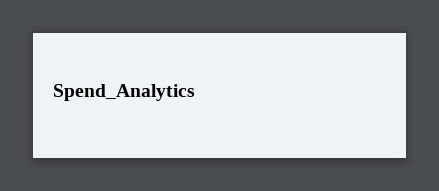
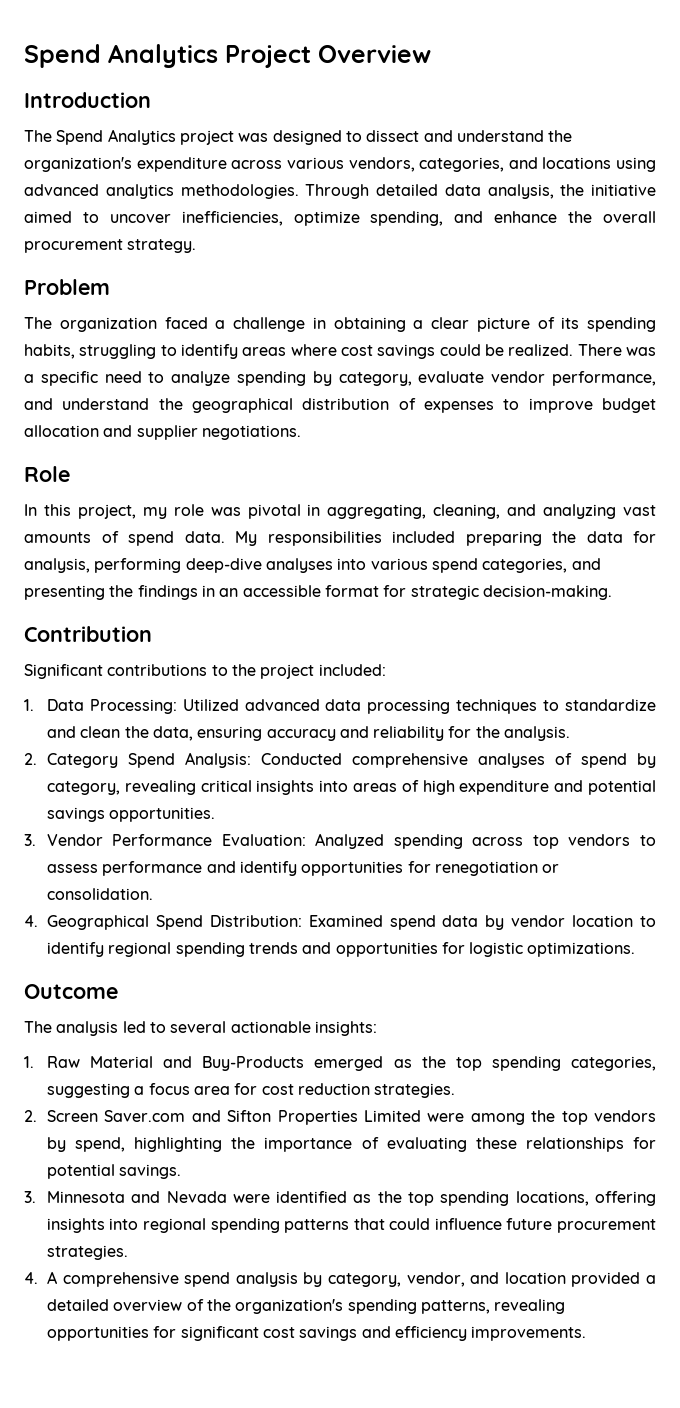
- Spend_Analytics
+ Spend Analytics Project Overview
+ Introduction
+ The Spend Analytics project was designed to dissect and understand the organization's expenditure across various vendors, categories, and locations using advanced analytics methodologies. Through detailed data analysis, the initiative aimed to uncover inefficiencies, optimize spending, and enhance the overall procurement strategy.
+ Problem
+ The organization faced a challenge in obtaining a clear picture of its spending habits, struggling to identify areas where cost savings could be realized. There was a specific need to analyze spending by category, evaluate vendor performance, and understand the geographical distribution of expenses to improve budget allocation and supplier negotiations.
+ Role
+ In this project, my role was pivotal in aggregating, cleaning, and analyzing vast amounts of spend data. My responsibilities included preparing the data for analysis, performing deep-dive analyses into various spend categories, and presenting the findings in an accessible format for strategic decision-making.
+ Contribution
+ Significant contributions to the project included:
+ 1. Data Processing: Utilized advanced data processing techniques to standardize and clean the data, ensuring accuracy and reliability for the analysis.
+ 2. Category Spend Analysis: Conducted comprehensive analyses of spend by category, revealing critical insights into areas of high expenditure and potential savings opportunities.
+ 3. Vendor Performance Evaluation: Analyzed spending across top vendors to assess performance and identify opportunities for renegotiation or consolidation.
+ 4. Geographical Spend Distribution: Examined spend data by vendor location to identify regional spending trends and opportunities for logistic optimizations.
+ Outcome
+ The analysis led to several actionable insights:
+ 1. Raw Material and Buy-Products emerged as the top spending categories, suggesting a focus area for cost reduction strategies.
+ 2. Screen Saver.com and Sifton Properties Limited were among the top vendors by spend, highlighting the importance of evaluating these relationships for potential savings.
+ 3. Minnesota and Nevada were identified as the top spending locations, offering insights into regional spending patterns that could influence future procurement strategies.
+ 4. A comprehensive spend analysis by category, vendor, and location provided a detailed overview of the organization's spending patterns, revealing opportunities for significant cost savings and efficiency improvements.

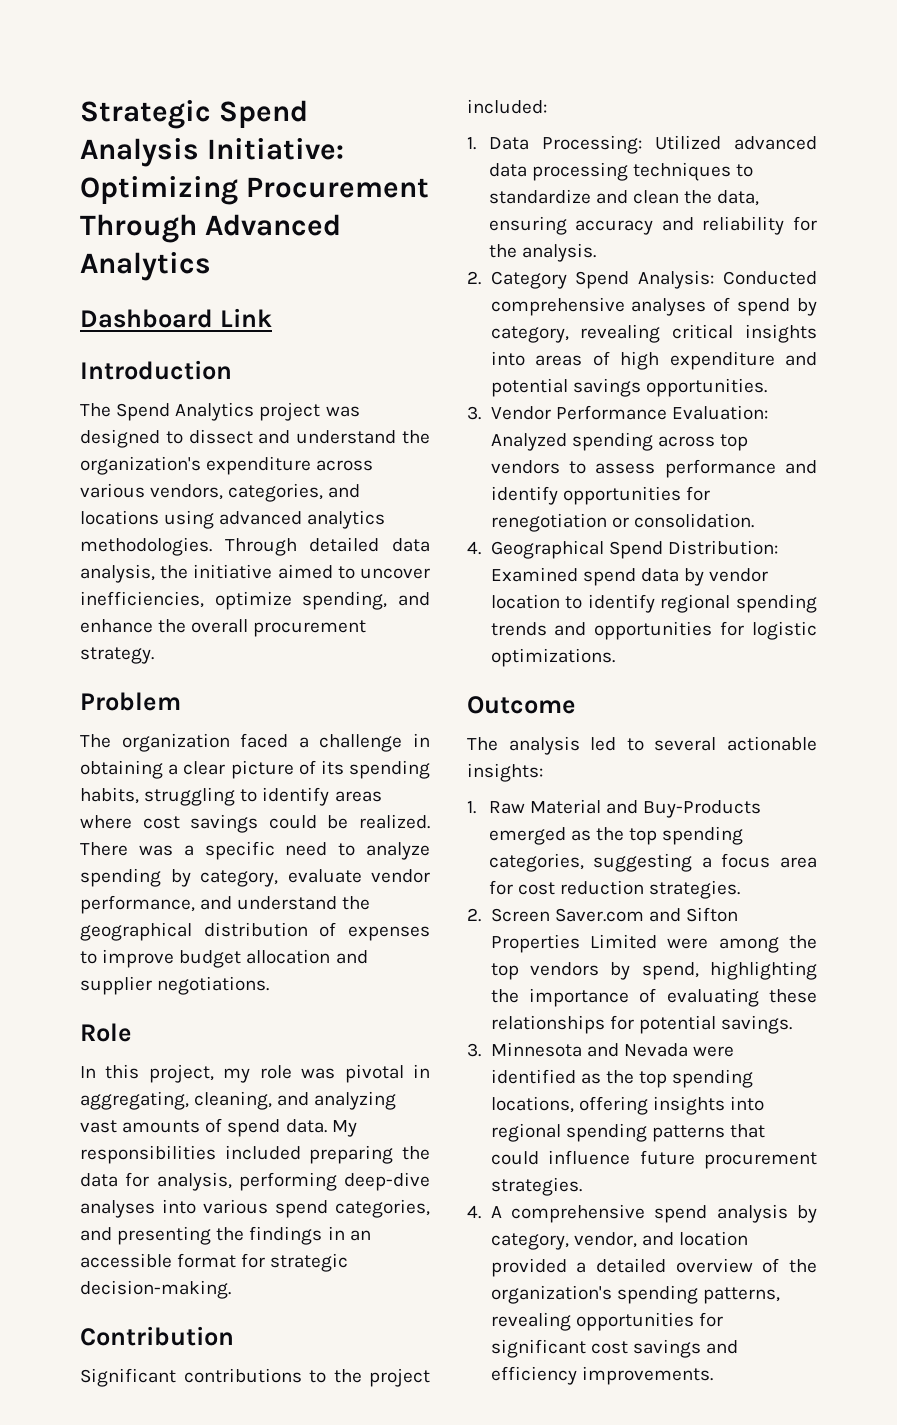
- Spend Analytics Project Overview
+ Strategic Spend Analysis Initiative: Optimizing Procurement Through Advanced Analytics
+ Dashboard Link

